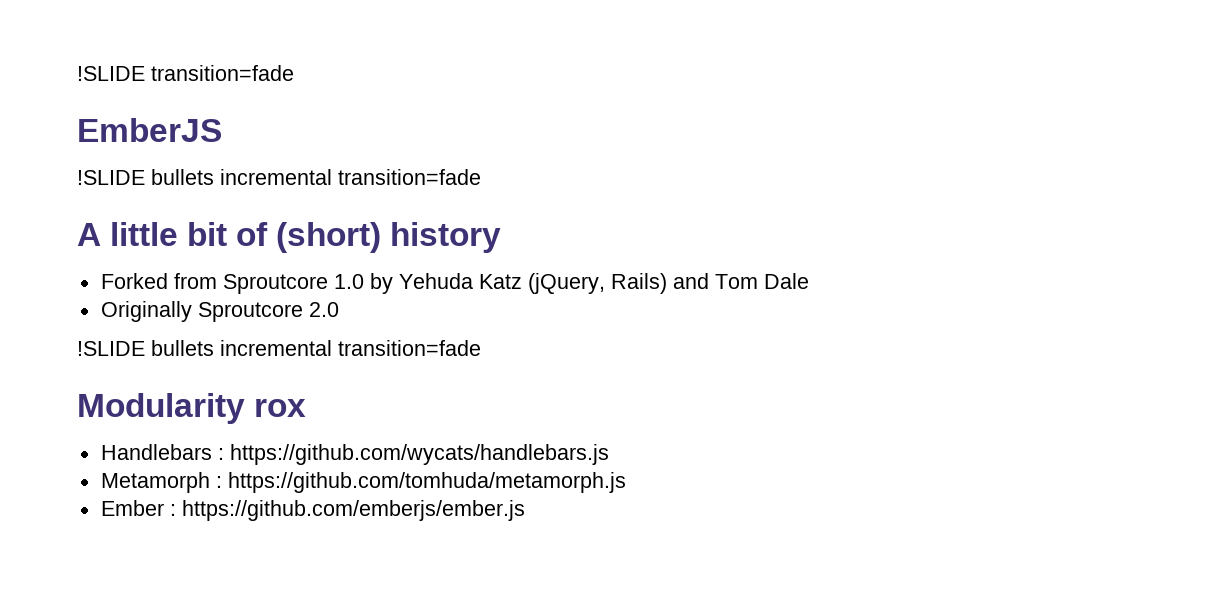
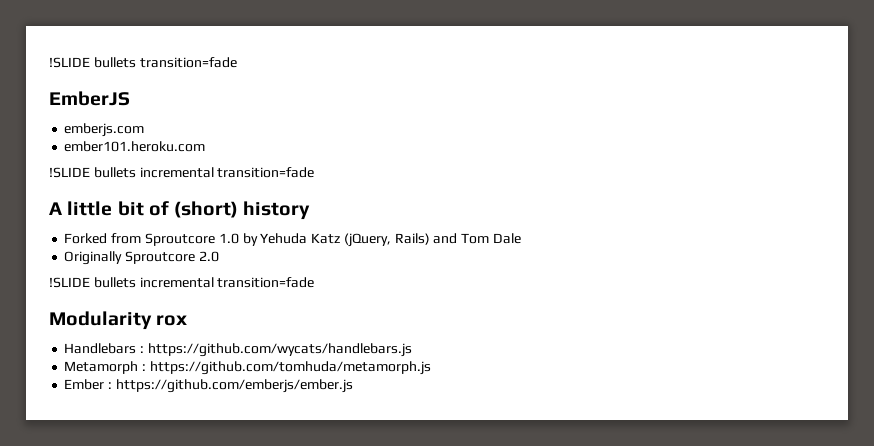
- !SLIDE transition=fade
+ !SLIDE bullets transition=fade
+ emberjs.com
+ ember101.heroku.com

